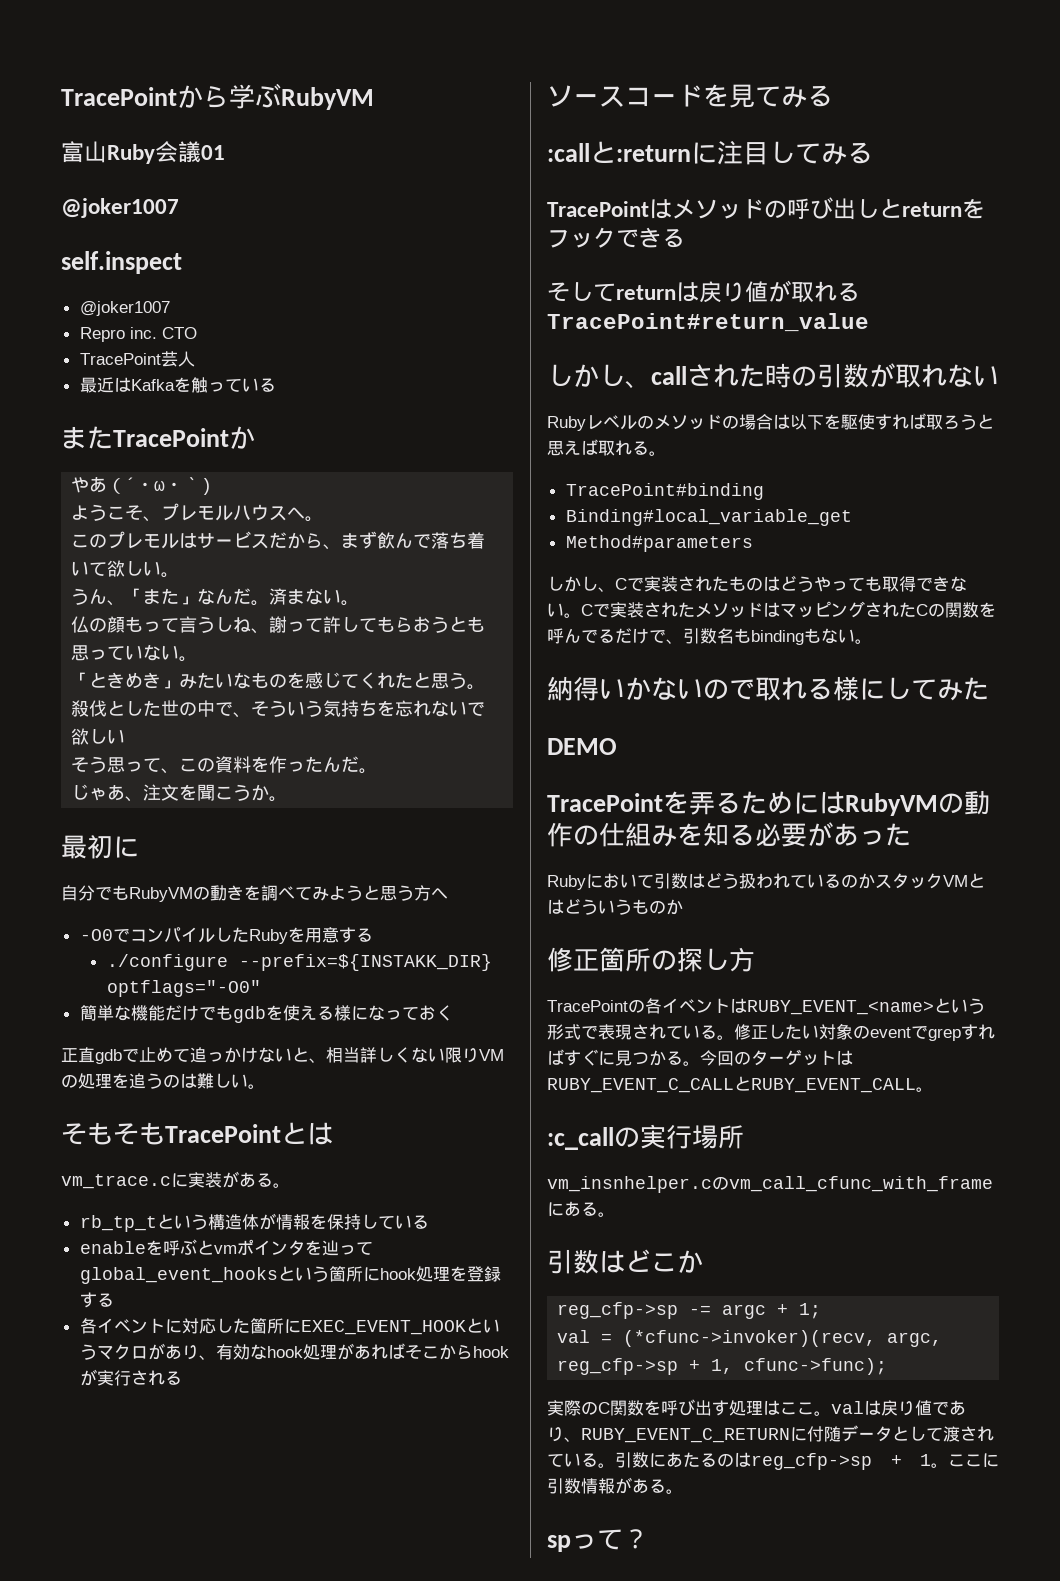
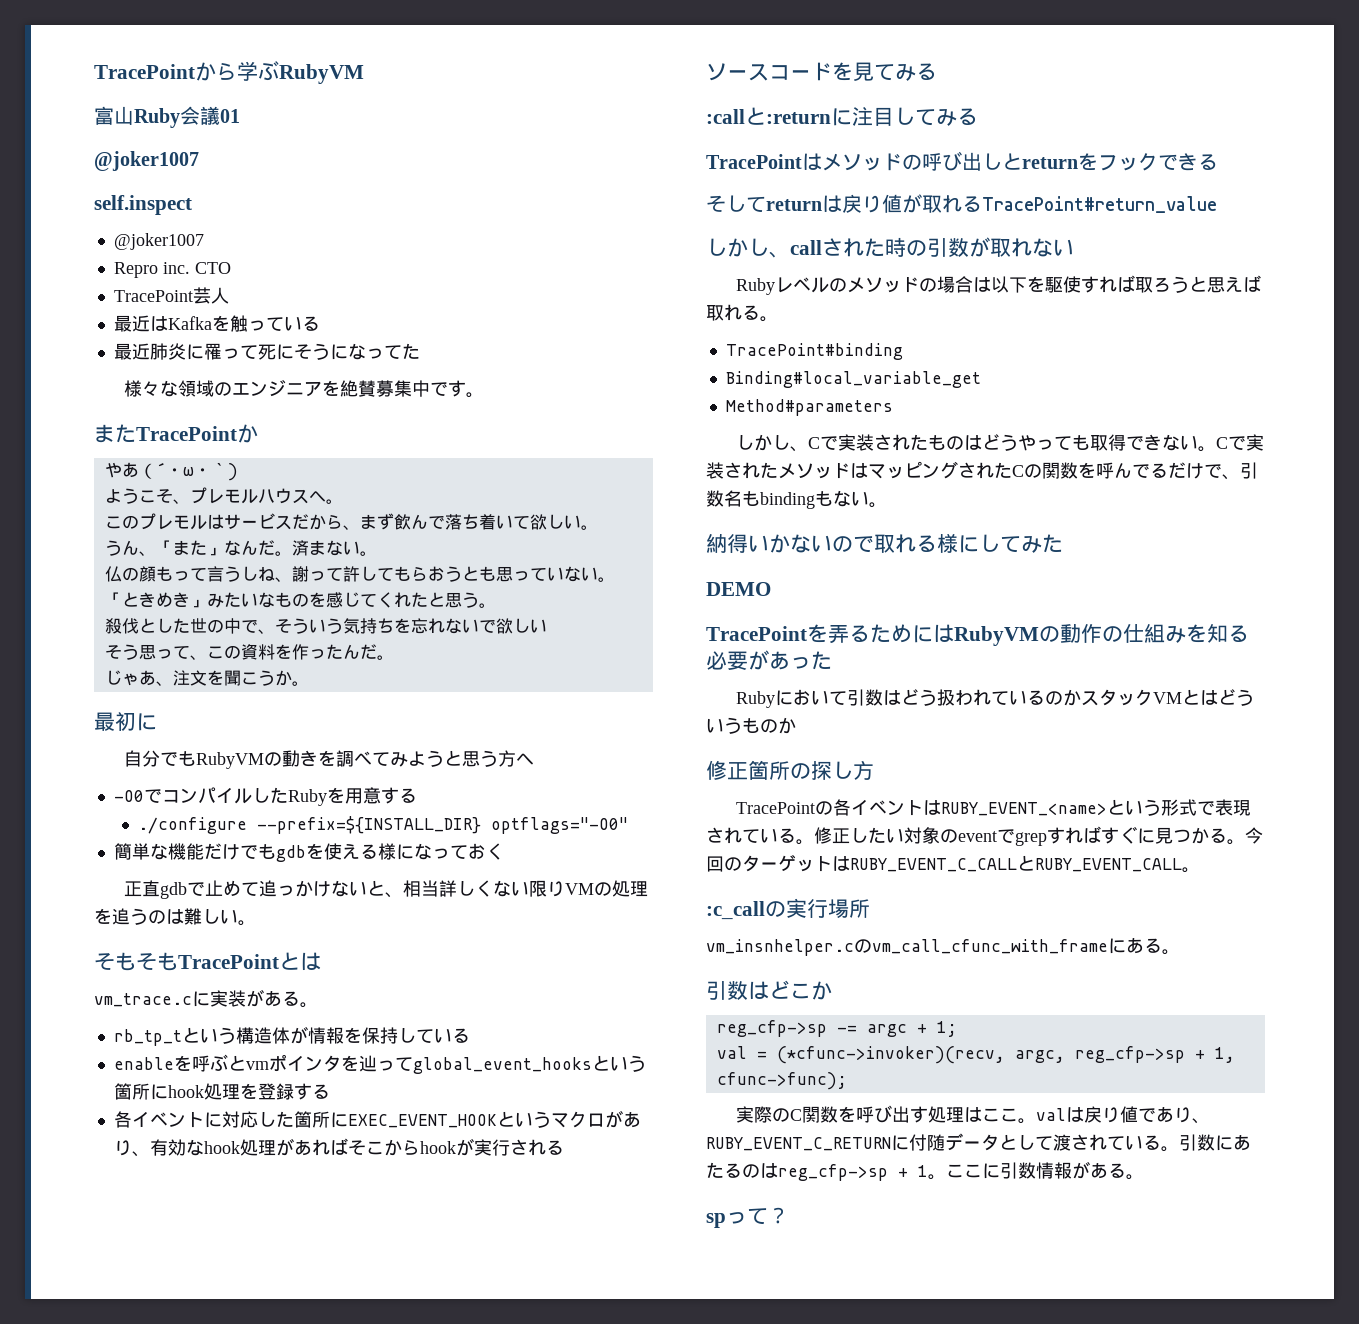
+ 最近肺炎に罹って死にそうになってた
+ 様々な領域のエンジニアを絶賛募集中です。
- ./configure --prefix=${INSTAKK_DIR} optflags="-O0"
+ ./configure --prefix=${INSTALL_DIR} optflags="-O0"

